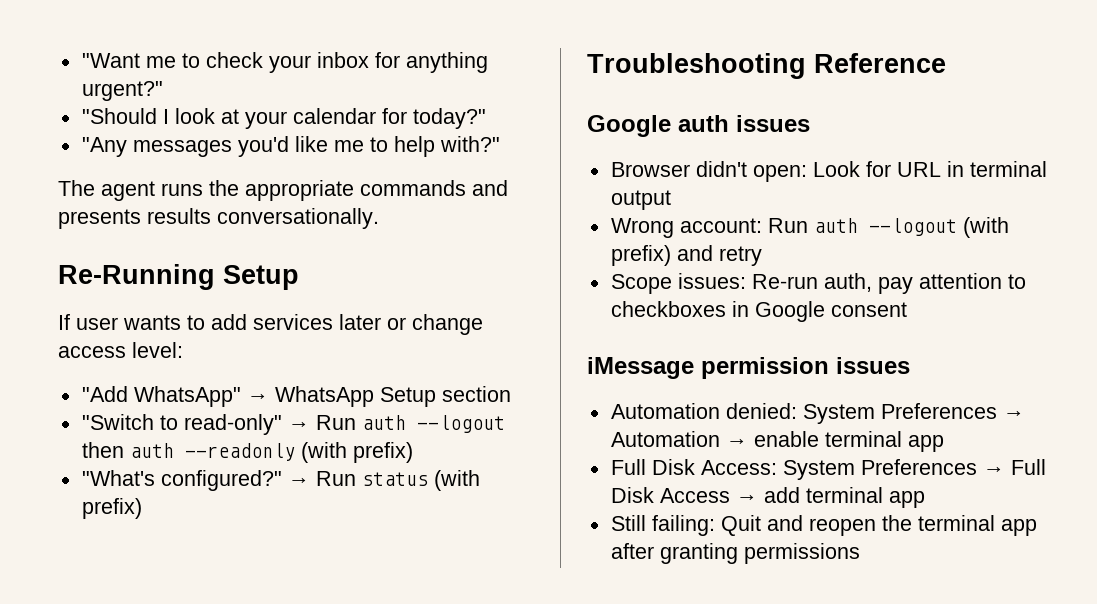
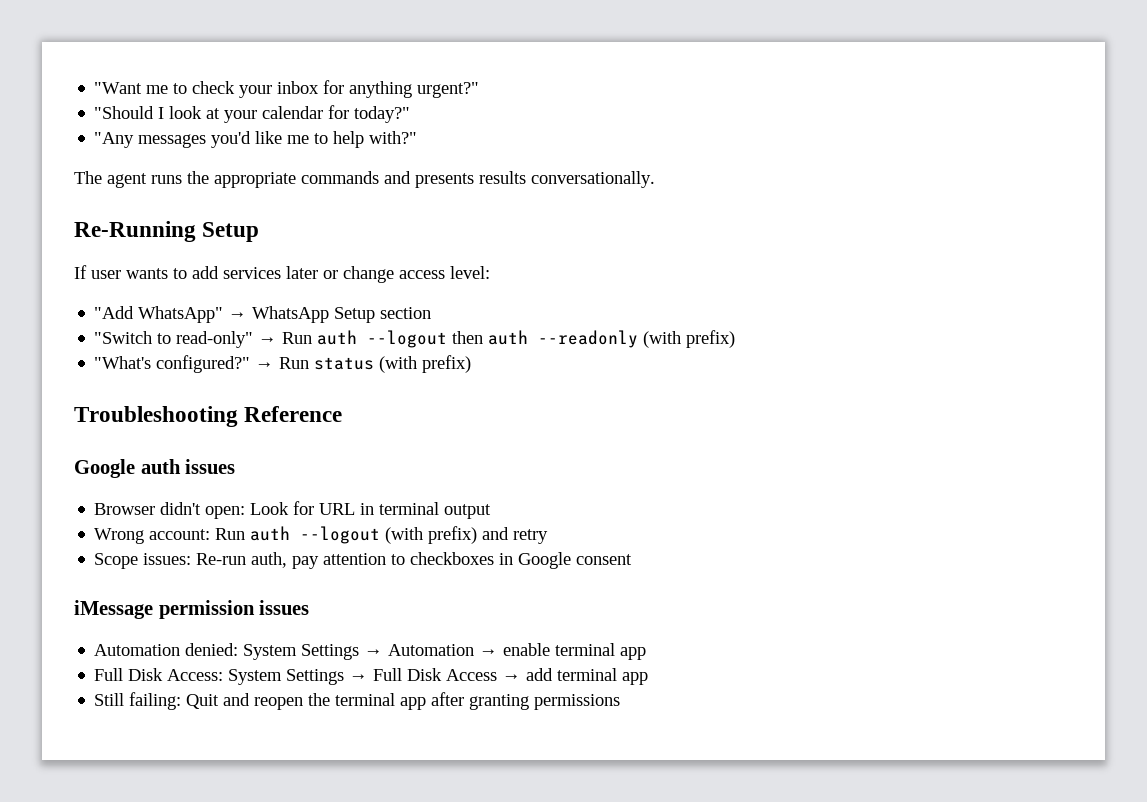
- Automation denied: System Preferences → Automation → enable terminal app
+ Automation denied: System Settings → Automation → enable terminal app
- Full Disk Access: System Preferences → Full Disk Access → add terminal app
+ Full Disk Access: System Settings → Full Disk Access → add terminal app

